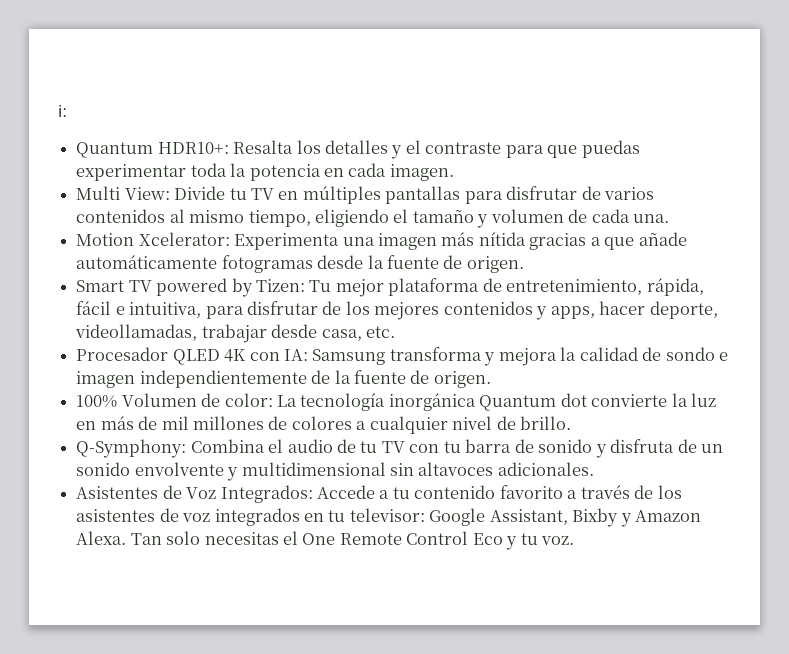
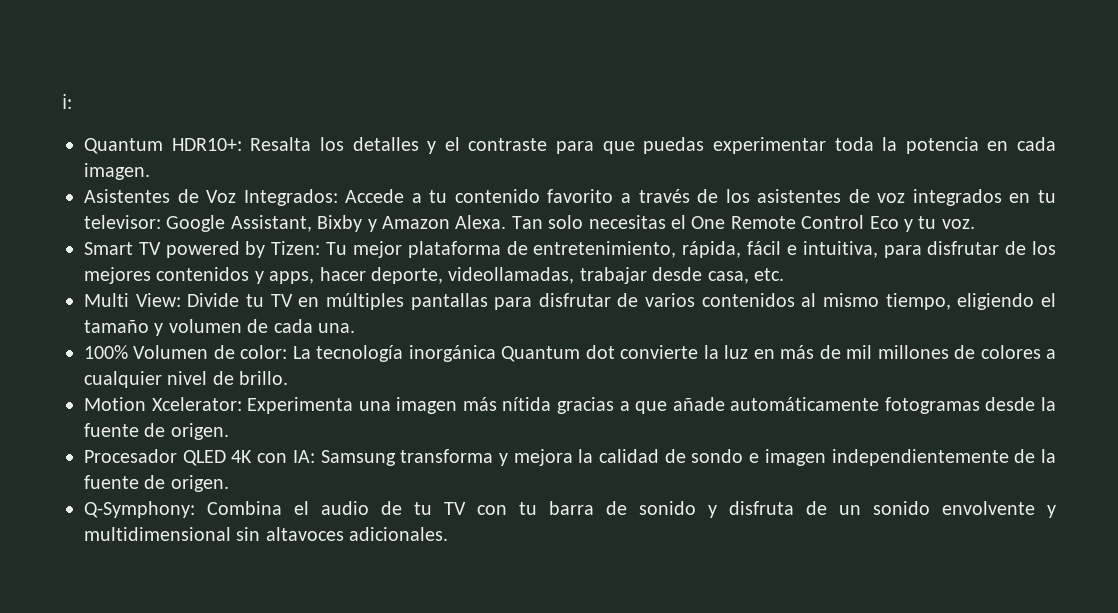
- Multi View: Divide tu TV en múltiples pantallas para disfrutar de varios contenidos al mismo tiempo, eligiendo el tamaño y volumen de cada una.
- Motion Xcelerator: Experimenta una imagen más nítida gracias a que añade automáticamente fotogramas desde la fuente de origen.
- Smart TV powered by Tizen: Tu mejor plataforma de entretenimiento, rápida, fácil e intuitiva, para disfrutar de los mejores contenidos y apps, hacer deporte, videollamadas, trabajar desde casa, etc.
- Procesador QLED 4K con IA: Samsung transforma y mejora la calidad de sondo e imagen independientemente de la fuente de origen.
- 100% Volumen de color: La tecnología inorgánica Quantum dot convierte la luz en más de mil millones de colores a cualquier nivel de brillo.
- Q-Symphony: Combina el audio de tu TV con tu barra de sonido y disfruta de un sonido envolvente y multidimensional sin altavoces adicionales.
+ Smart TV powered by Tizen: Tu mejor plataforma de entretenimiento, rápida, fácil e intuitiva, para disfrutar de los mejores contenidos y apps, hacer deporte, videollamadas, trabajar desde casa, etc.
+ Multi View: Divide tu TV en múltiples pantallas para disfrutar de varios contenidos al mismo tiempo, eligiendo el tamaño y volumen de cada una.
+ 100% Volumen de color: La tecnología inorgánica Quantum dot convierte la luz en más de mil millones de colores a cualquier nivel de brillo.
+ Motion Xcelerator: Experimenta una imagen más nítida gracias a que añade automáticamente fotogramas desde la fuente de origen.
+ Procesador QLED 4K con IA: Samsung transforma y mejora la calidad de sondo e imagen independientemente de la fuente de origen.
+ Q-Symphony: Combina el audio de tu TV con tu barra de sonido y disfruta de un sonido envolvente y multidimensional sin altavoces adicionales.

